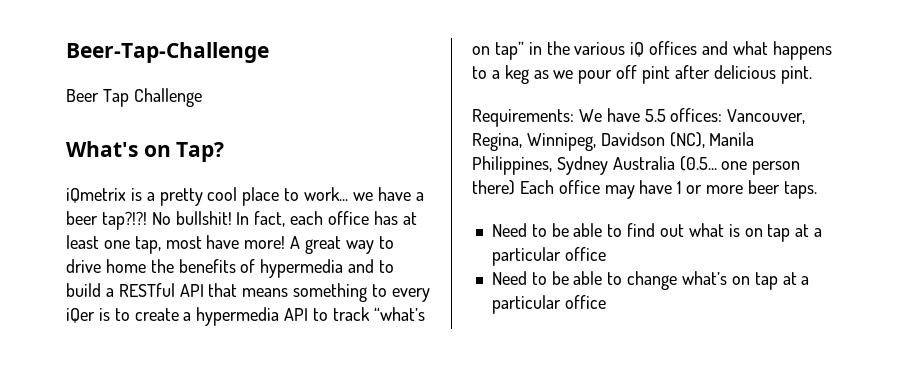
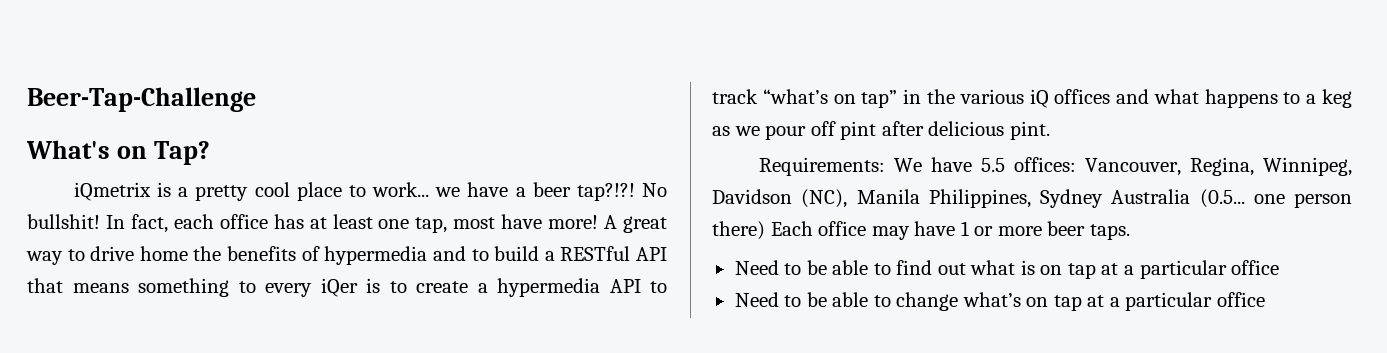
- Beer Tap Challenge

